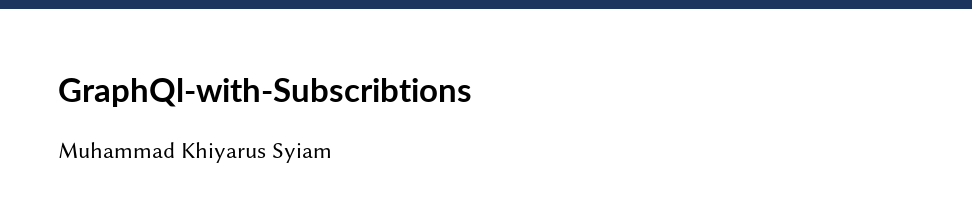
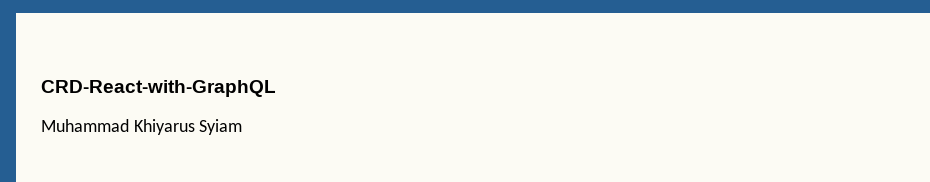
- GraphQl-with-Subscribtions
+ CRD-React-with-GraphQL

